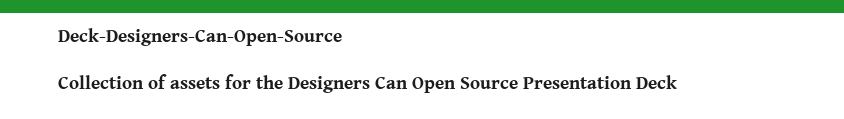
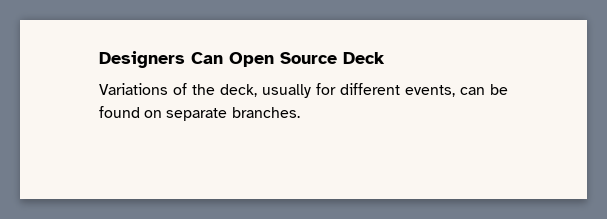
- Deck-Designers-Can-Open-Source
- Collection of assets for the Designers Can Open Source Presentation Deck
+ Designers Can Open Source Deck
+ Variations of the deck, usually for different events, can be found on separate branches.

